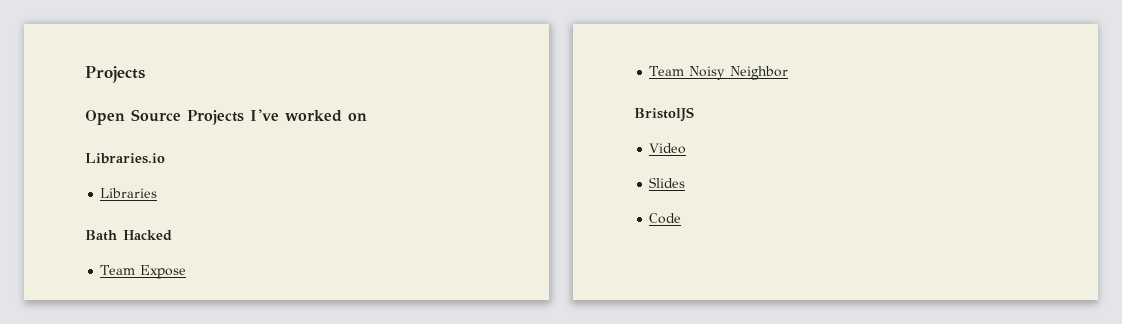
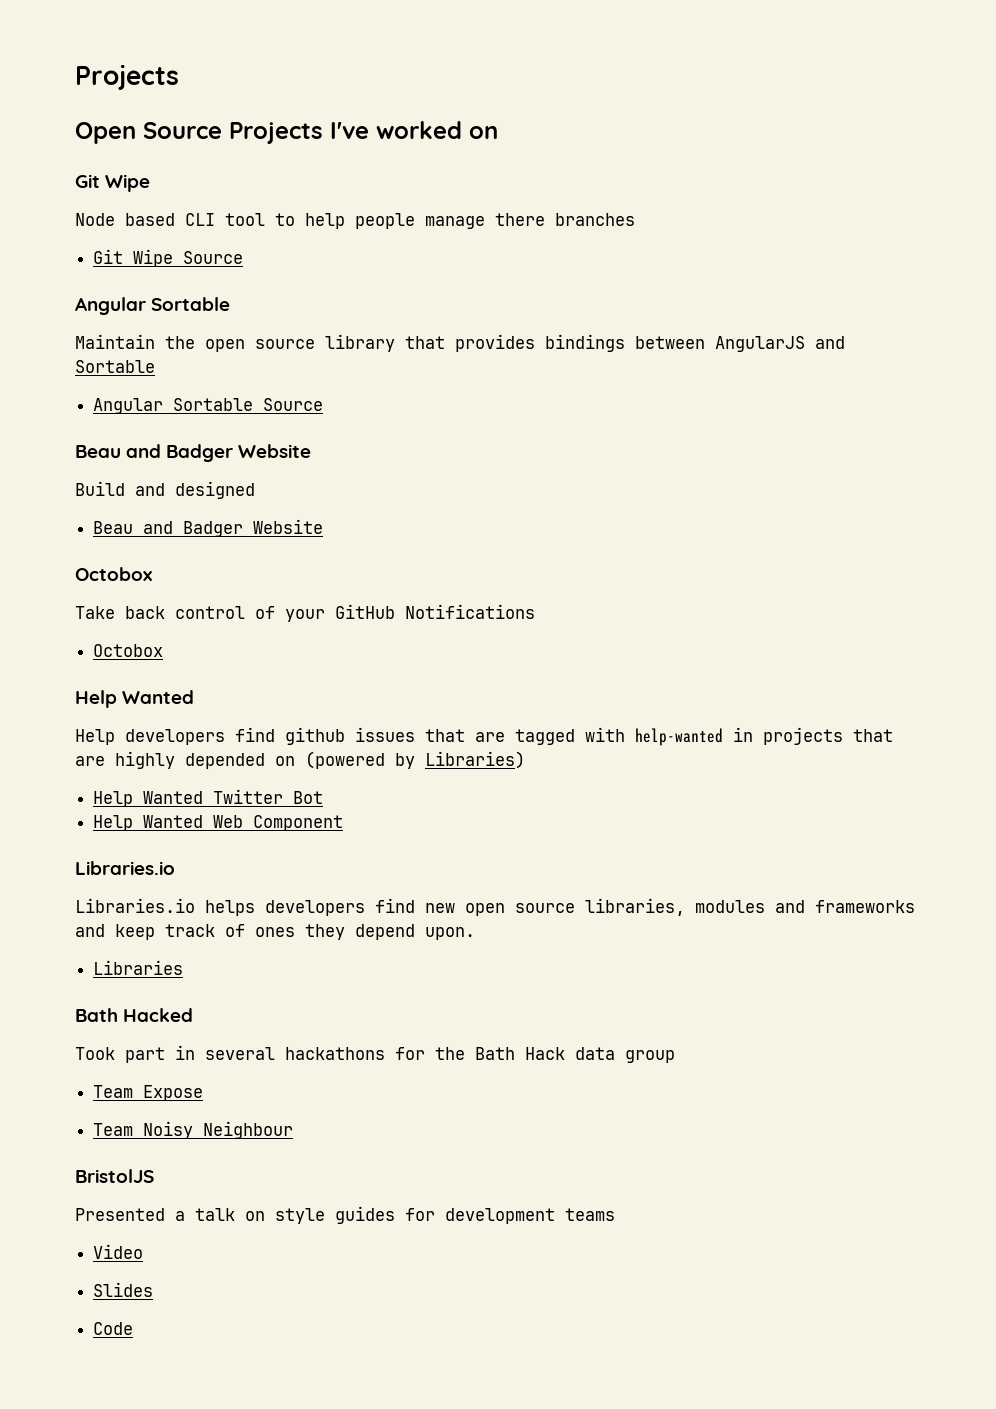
  Open Source Projects I've worked on
+ Git Wipe
+ Node based CLI tool to help people manage there branches
+ Git Wipe Source
+ Angular Sortable
+ Maintain the open source library that provides bindings between AngularJS and Sortable
+ Angular Sortable Source
+ Beau and Badger Website
+ Build and designed
+ Beau and Badger Website
+ Octobox
+ Take back control of your GitHub Notifications
+ Octobox
+ Help Wanted
+ Help developers find github issues that are tagged with help-wanted in projects that are highly depended on (powered by Libraries)
+ Help Wanted Twitter Bot
+ Help Wanted Web Component
  Libraries.io
+ Libraries.io helps developers find new open source libraries, modules and frameworks and keep track of ones they depend upon.
  Libraries
  Bath Hacked
+ Took part in several hackathons for the Bath Hack data group
- Team Noisy Neighbor
+ Team Noisy Neighbour
+ Presented a talk on style guides for development teams

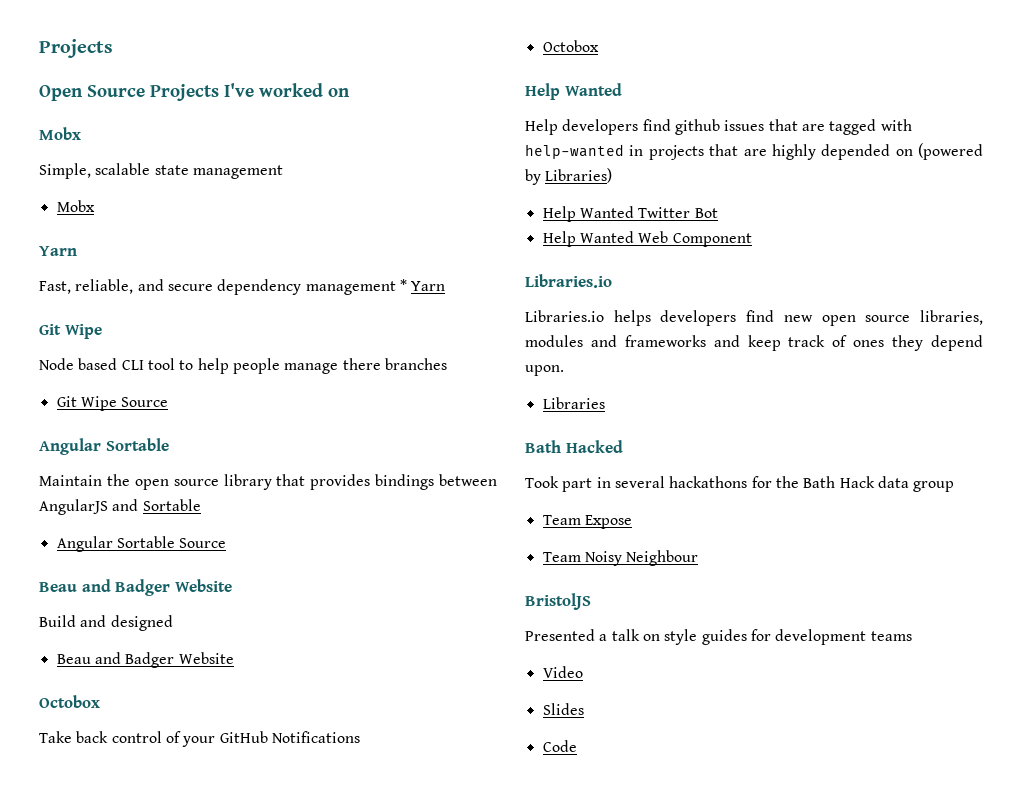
  Open Source Projects I've worked on
+ Mobx
+ Simple, scalable state management
+ Mobx
+ Yarn
+ Fast, reliable, and secure dependency management * Yarn

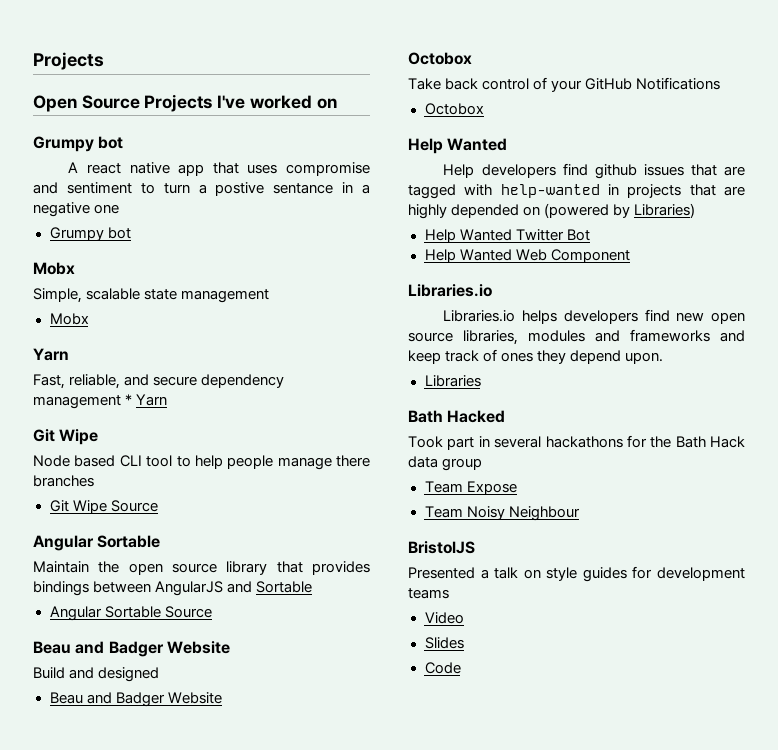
  Open Source Projects I've worked on
+ Grumpy bot
+ A react native app that uses compromise and sentiment to turn a postive sentance in a negative one
+ Grumpy bot

